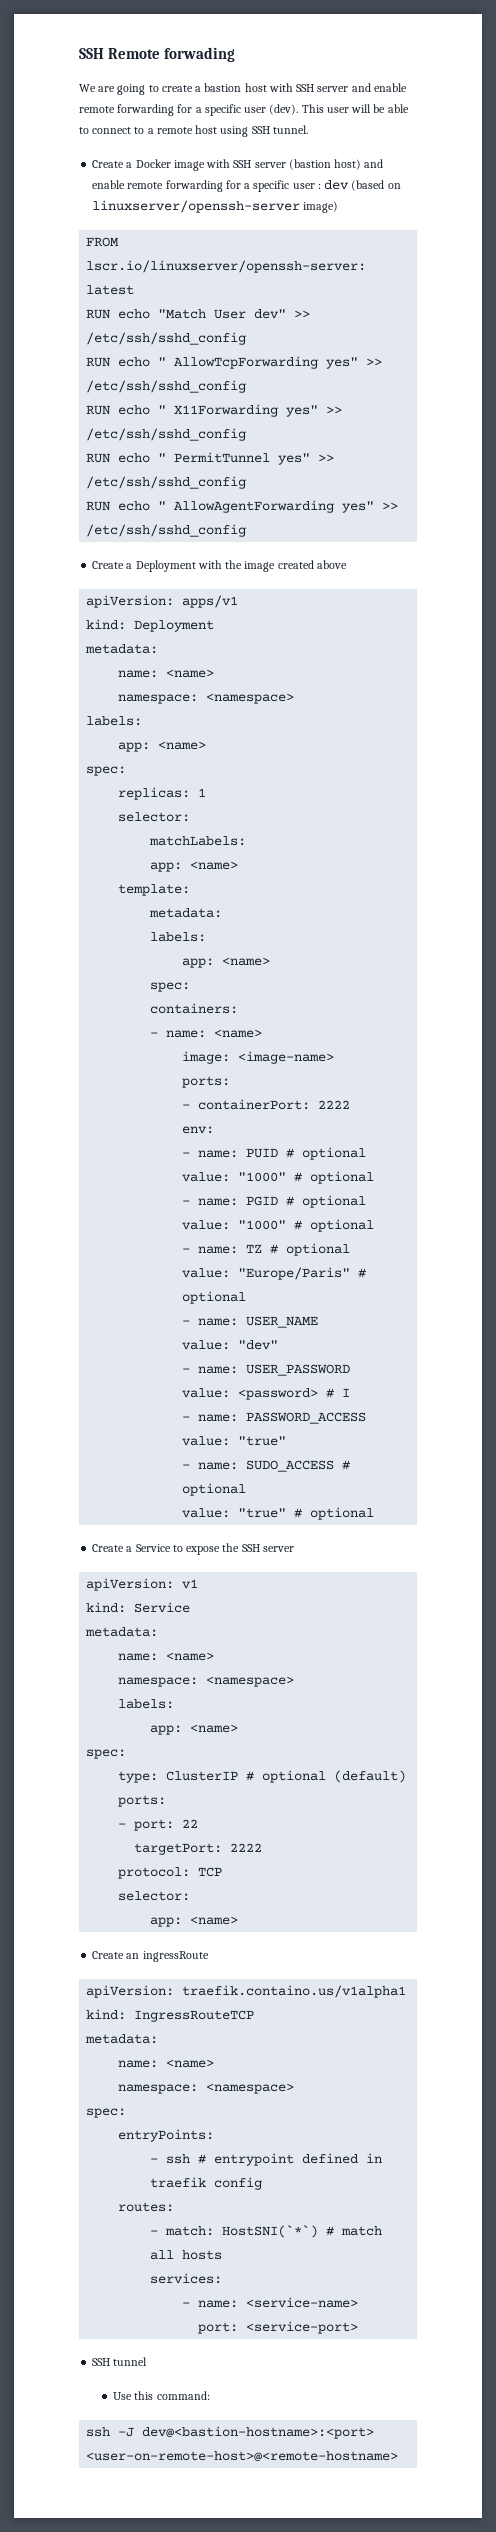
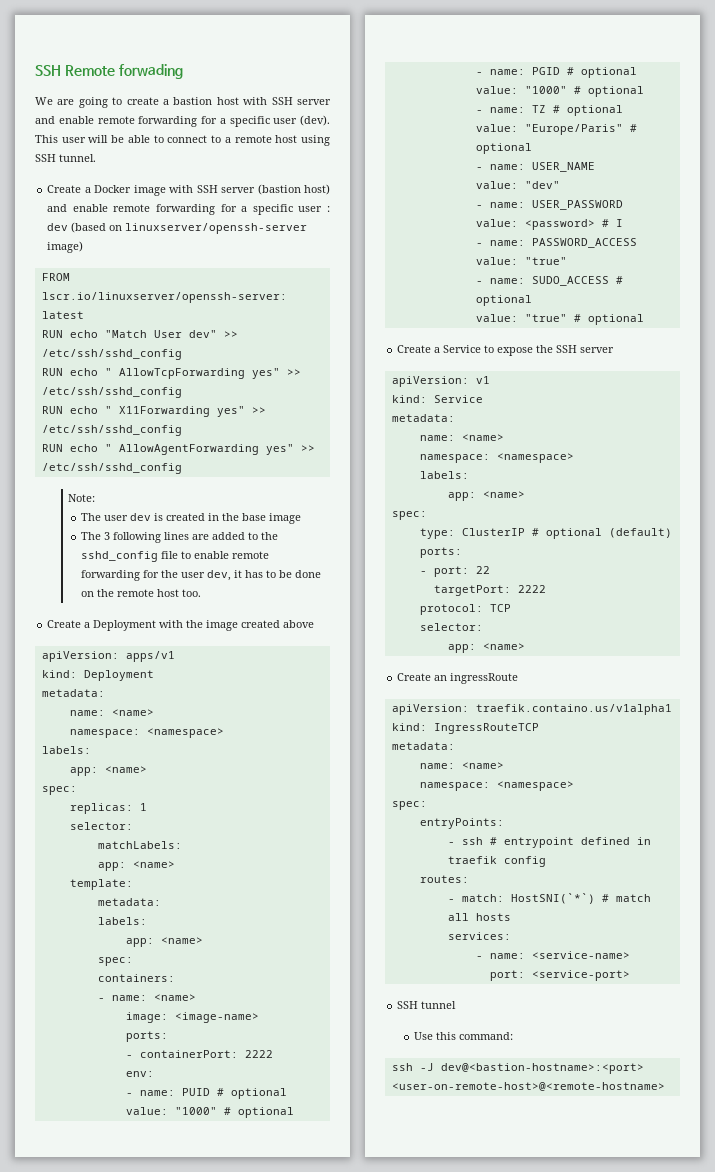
- RUN echo " PermitTunnel yes" >> /etc/ssh/sshd_config
  RUN echo " AllowAgentForwarding yes" >> /etc/ssh/sshd_config
+ Note:
+ The user dev is created in the base image
+ The 3 following lines are added to the sshd_config file to enable remote forwarding for the user dev, it has to be done on the remote host too.

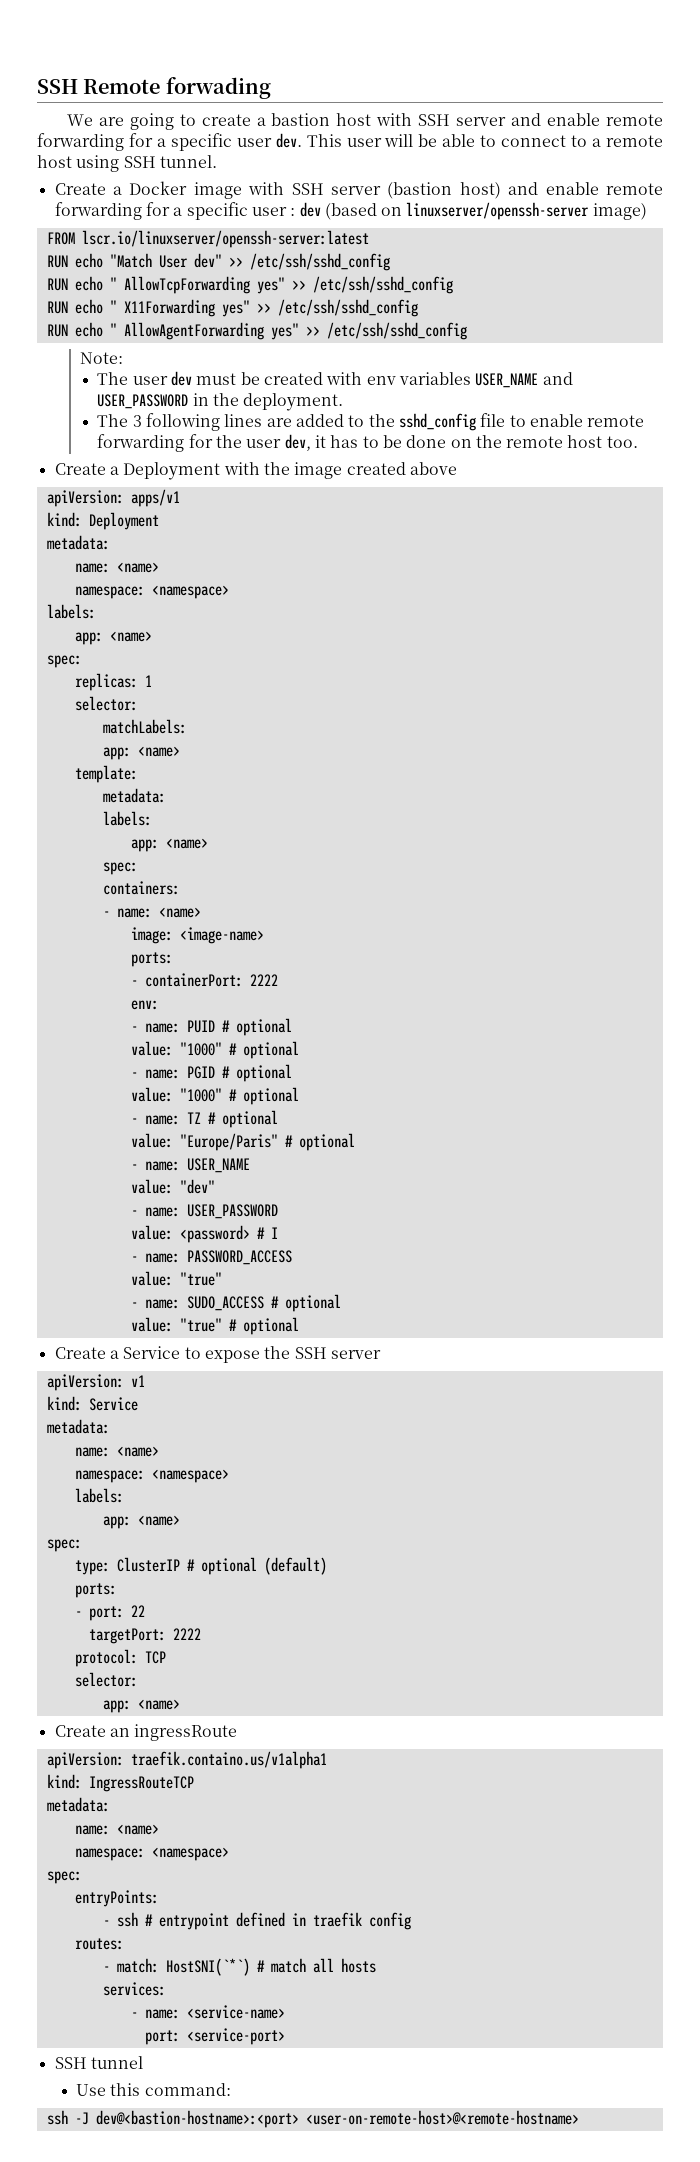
- We are going to create a bastion host with SSH server and enable remote forwarding for a specific user (dev).
+ We are going to create a bastion host with SSH server and enable remote forwarding for a specific user dev.
- The user dev is created in the base image
+ The user dev must be created with env variables USER_NAME and USER_PASSWORD in the deployment.

